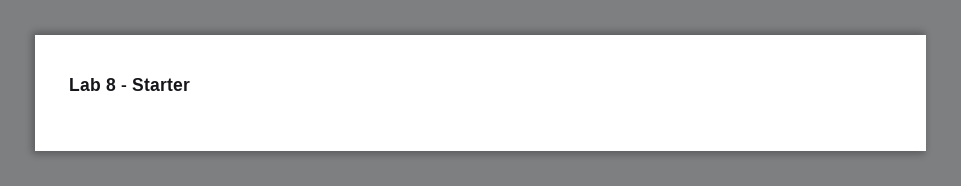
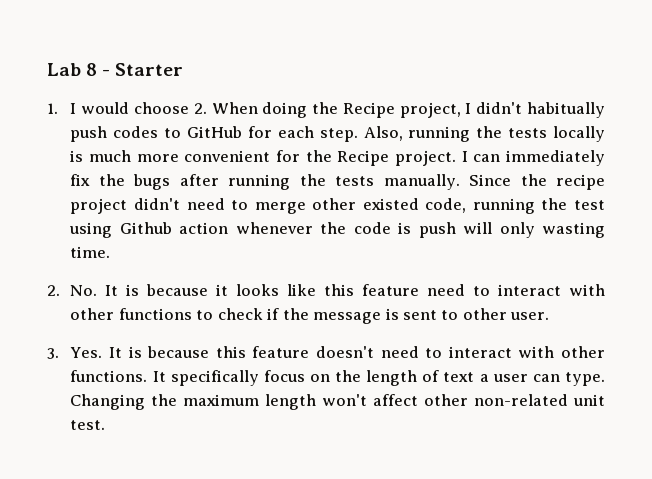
+ 1. I would choose 2. When doing the Recipe project, I didn't habitually push codes to GitHub for each step. Also, running the tests locally is much more convenient for the Recipe project. I can immediately fix the bugs after running the tests manually. Since the recipe project didn't need to merge other existed code, running the test using Github action whenever the code is push will only wasting time.
+ 2. No. It is because it looks like this feature need to interact with other functions to check if the message is sent to other user.
+ 3. Yes. It is because this feature doesn't need to interact with other functions. It specifically focus on the length of text a user can type. Changing the maximum length won't affect other non-related unit test.

